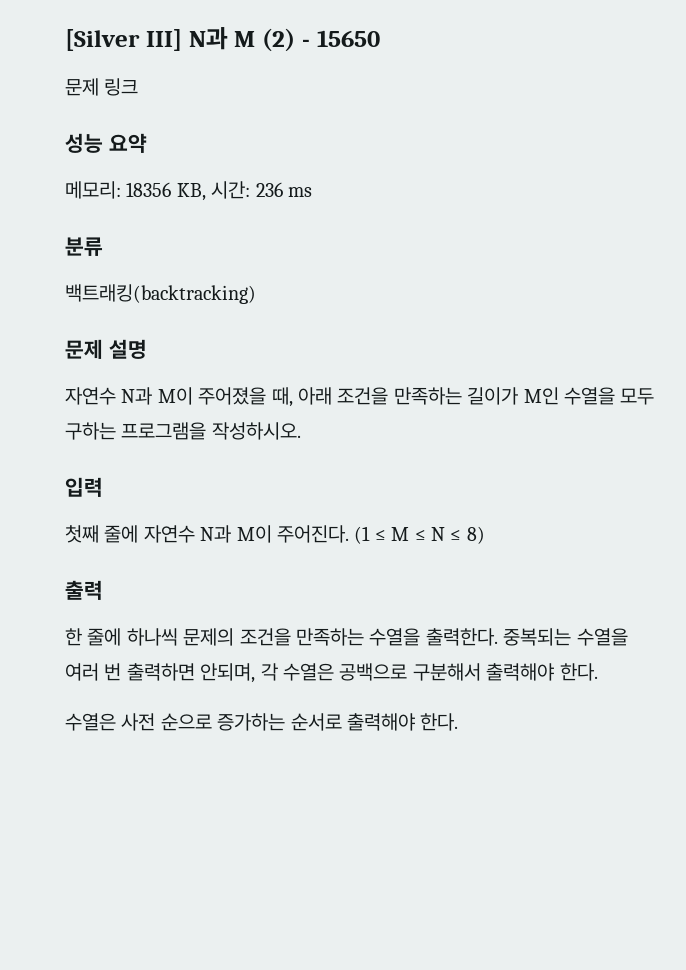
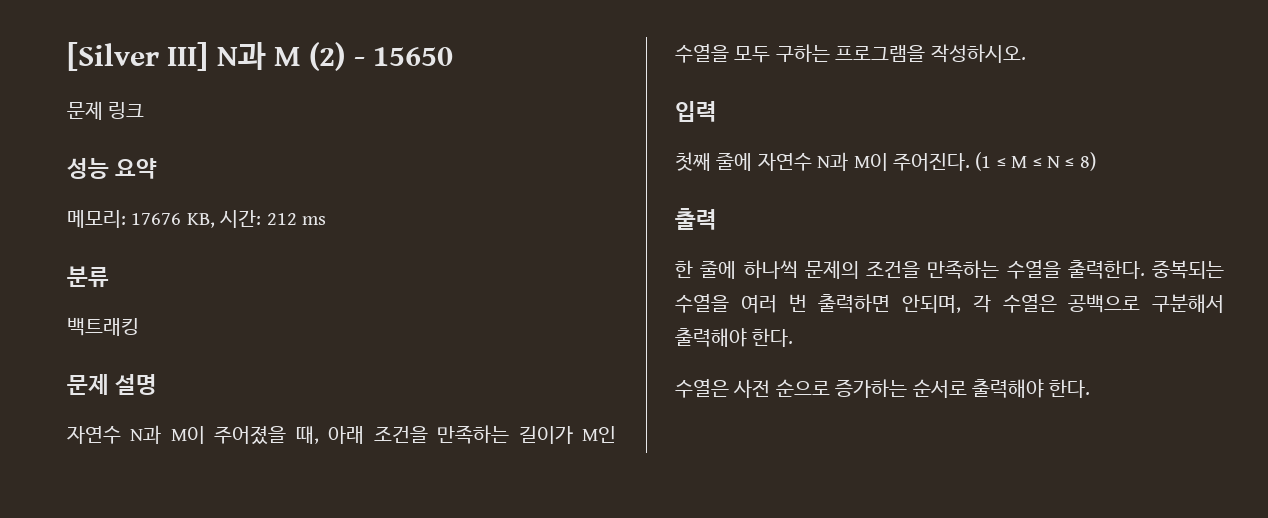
- 메모리: 18356 KB, 시간: 236 ms
+ 메모리: 17676 KB, 시간: 212 ms
- 백트래킹(backtracking)
+ 백트래킹

